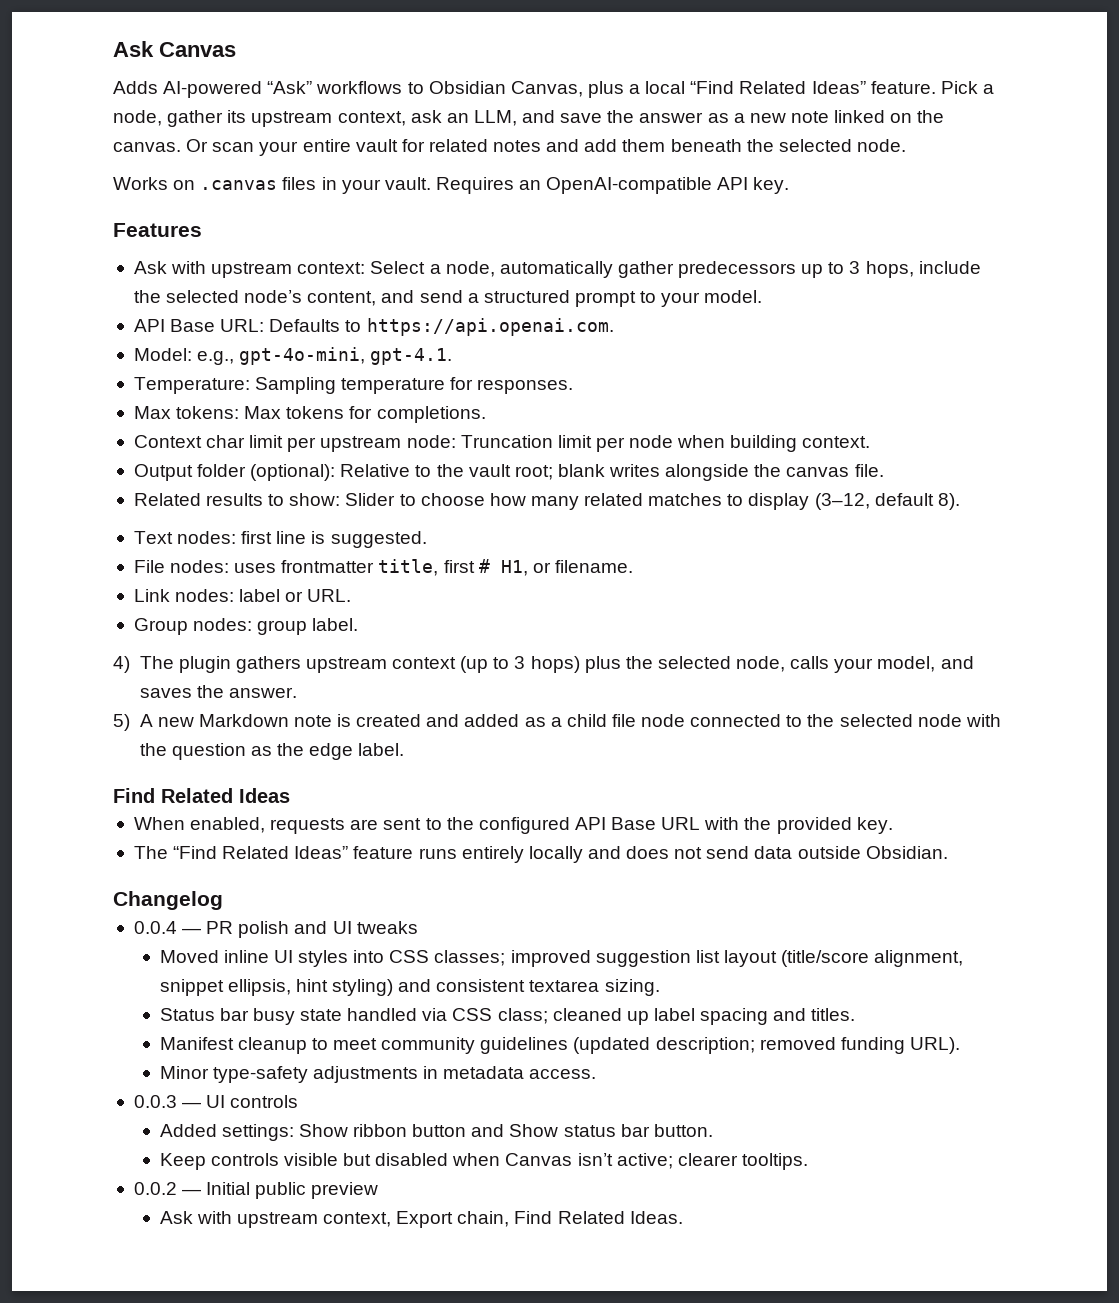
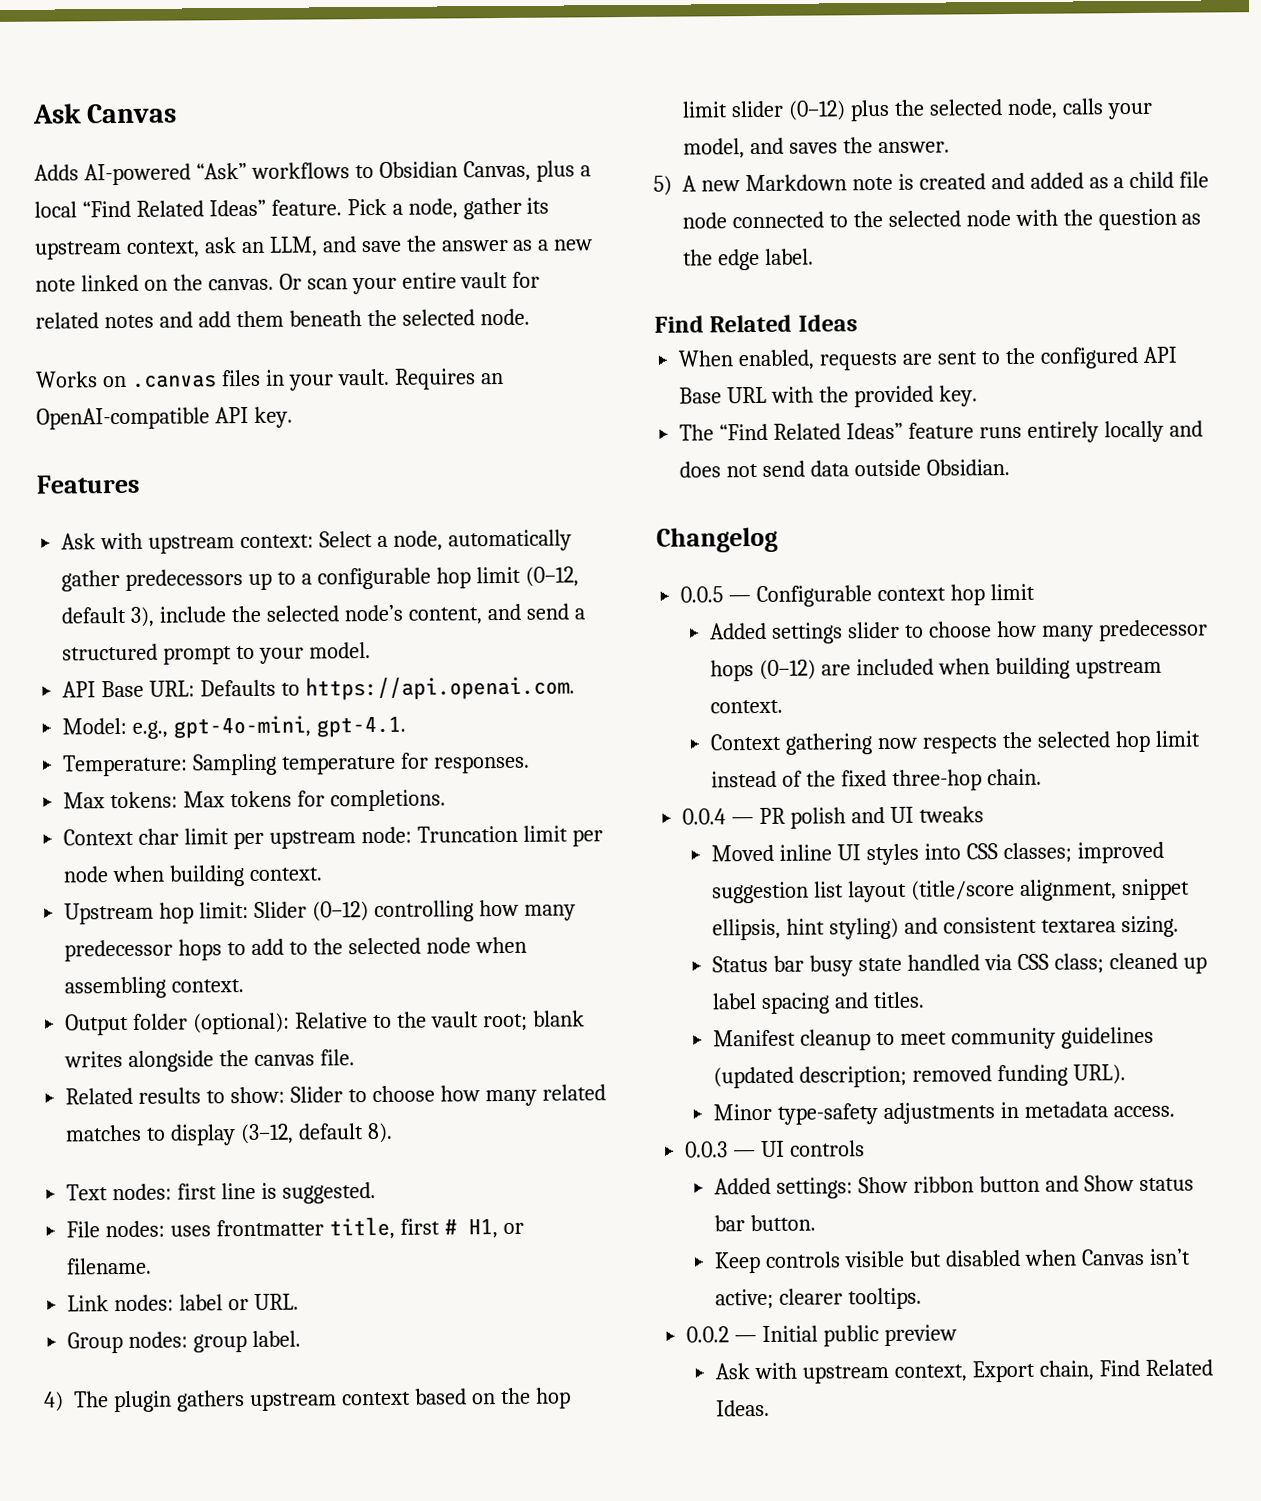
- Ask with upstream context: Select a node, automatically gather predecessors up to 3 hops, include the selected node’s content, and send a structured prompt to your model.
+ Ask with upstream context: Select a node, automatically gather predecessors up to a configurable hop limit (0–12, default 3), include the selected node’s content, and send a structured prompt to your model.
+ Upstream hop limit: Slider (0–12) controlling how many predecessor hops to add to the selected node when assembling context.
- 4) The plugin gathers upstream context (up to 3 hops) plus the selected node, calls your model, and saves the answer.
+ 4) The plugin gathers upstream context based on the hop limit slider (0–12) plus the selected node, calls your model, and saves the answer.
+ 0.0.5 — Configurable context hop limit
+ Added settings slider to choose how many predecessor hops (0–12) are included when building upstream context.
+ Context gathering now respects the selected hop limit instead of the fixed three-hop chain.

